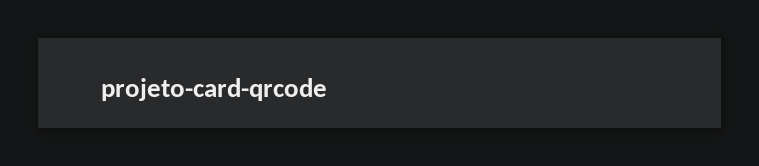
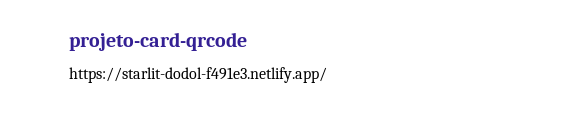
+ https://starlit-dodol-f491e3.netlify.app/

